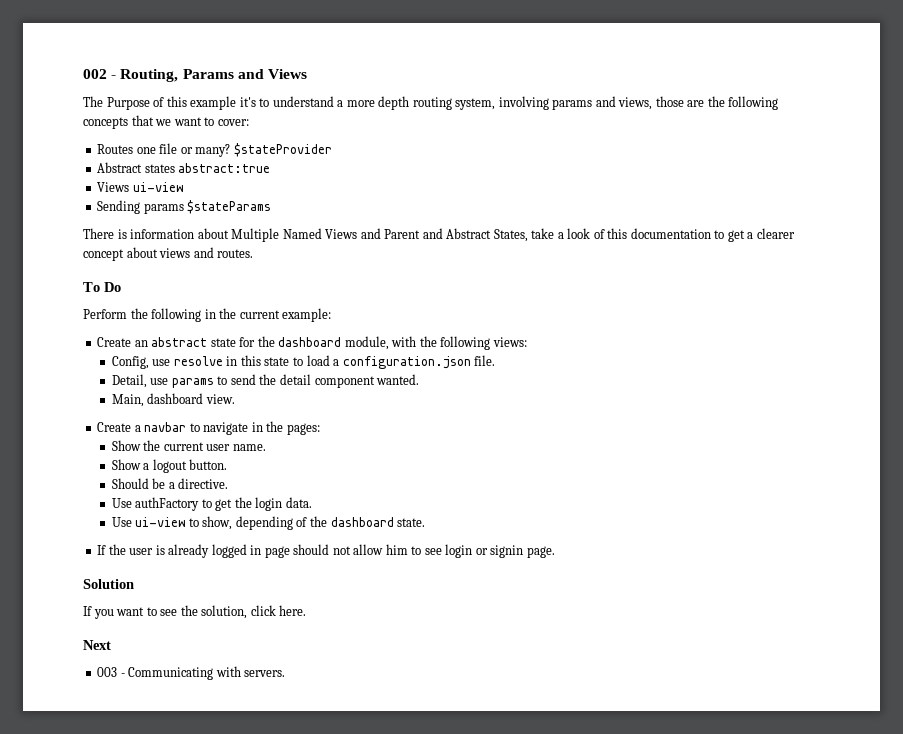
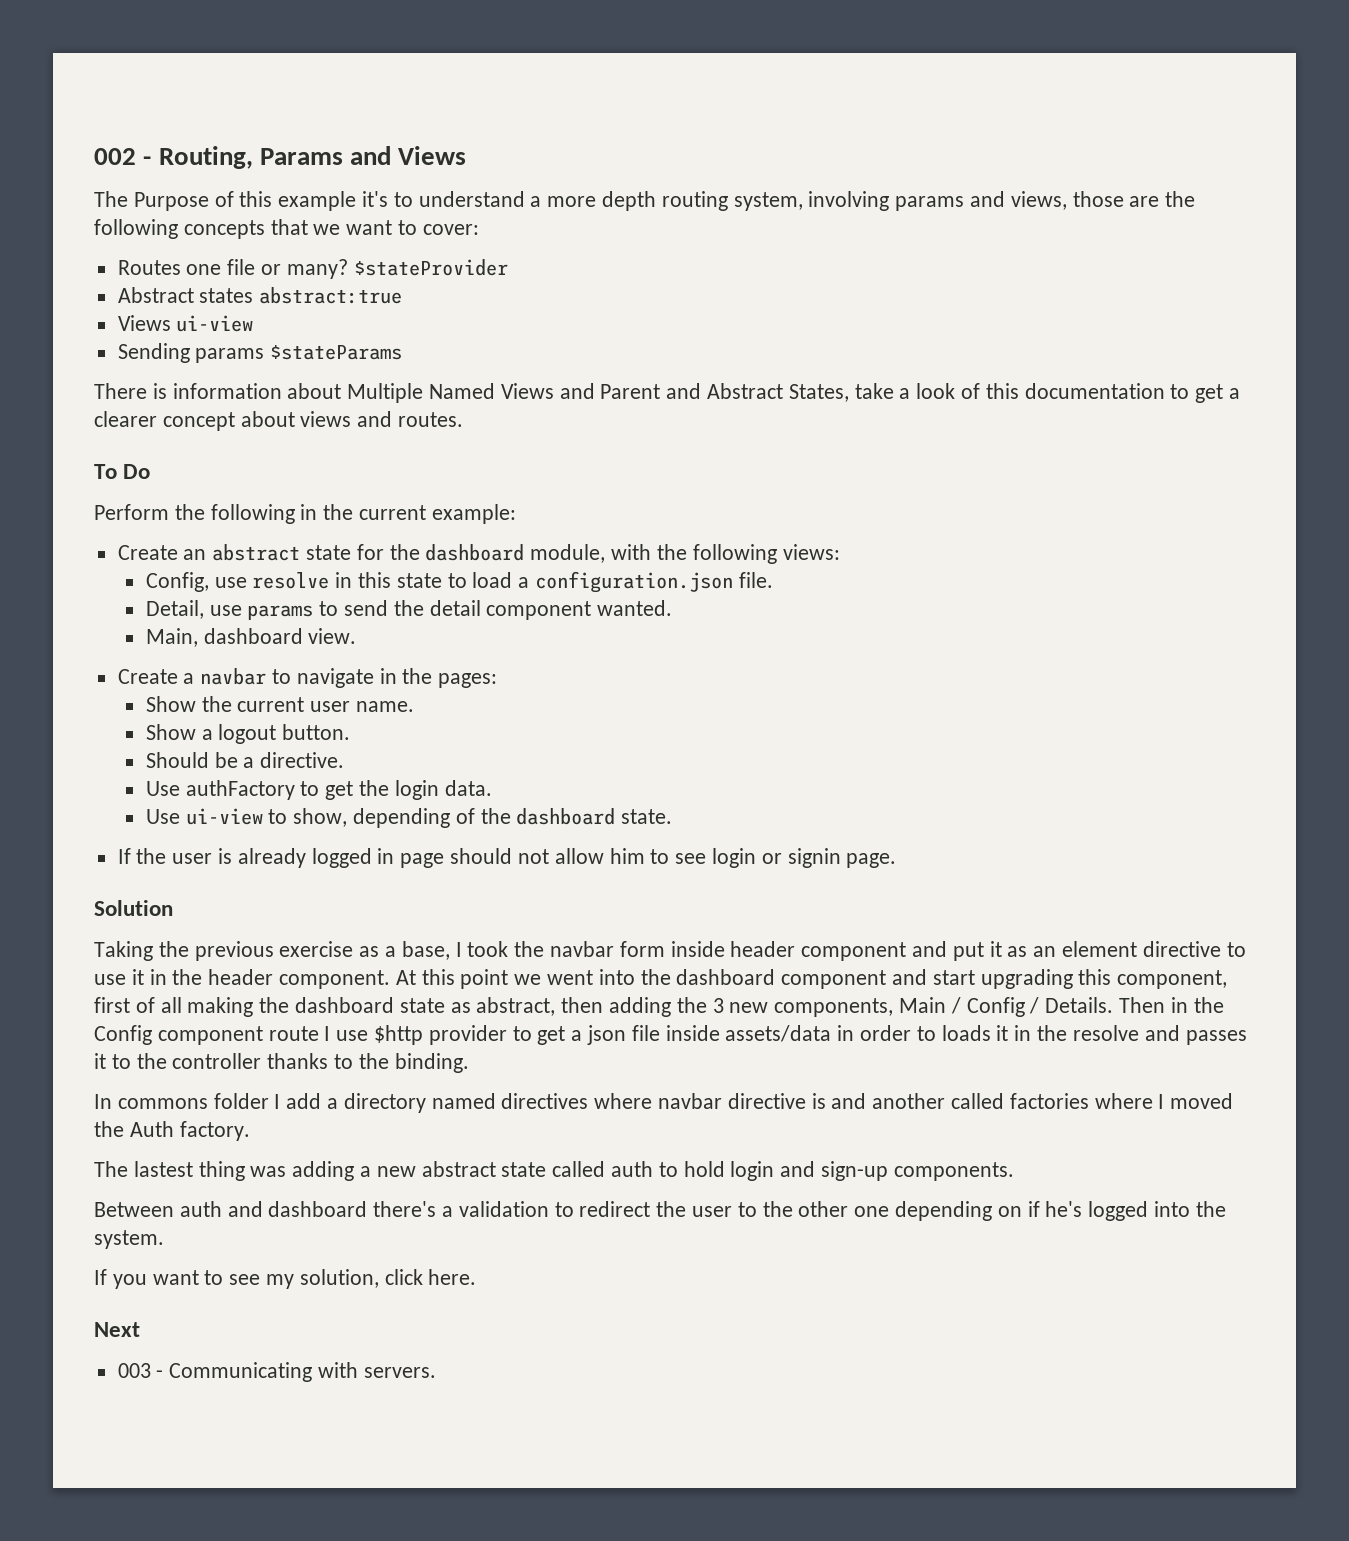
+ Taking the previous exercise as a base, I took the navbar form inside header component and put it as an element directive to use it in the header component. At this point we went into the dashboard component and start upgrading this component, first of all making the dashboard state as abstract, then adding the 3 new components, Main / Config / Details. Then in the Config component route I use $http provider to get a json file inside assets/data in order to loads it in the resolve and passes it to the controller thanks to the binding.
+ In commons folder I add a directory named directives where navbar directive is and another called factories where I moved the Auth factory.
+ The lastest thing was adding a new abstract state called auth to hold login and sign-up components.
+ Between auth and dashboard there's a validation to redirect the user to the other one depending on if he's logged into the system.
- If you want to see the solution, click here.
+ If you want to see my solution, click here.

